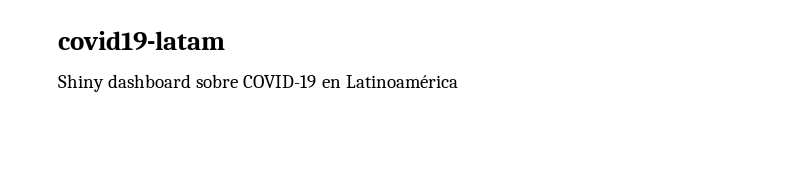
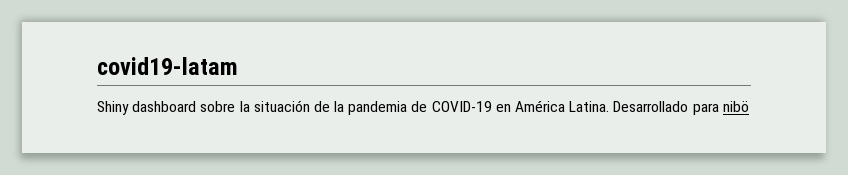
- Shiny dashboard sobre COVID-19 en Latinoamérica
+ Shiny dashboard sobre la situación de la pandemia de COVID-19 en América Latina. Desarrollado para nibö

